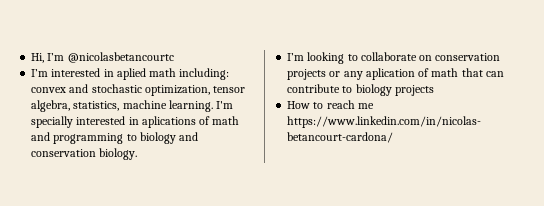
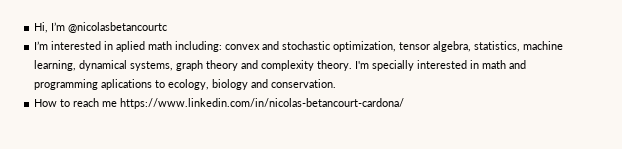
- I’m interested in aplied math including: convex and stochastic optimization, tensor algebra, statistics, machine learning.
+ I’m interested in aplied math including: convex and stochastic optimization, tensor algebra, statistics, machine learning, dynamical systems, graph theory and complexity theory.
- I'm specially interested in aplications of math and programming to biology and conservation biology.
- I’m looking to collaborate on conservation projects or any aplication of math that can contribute to biology projects
+ I'm specially interested in math and programming aplications to ecology, biology and conservation.

